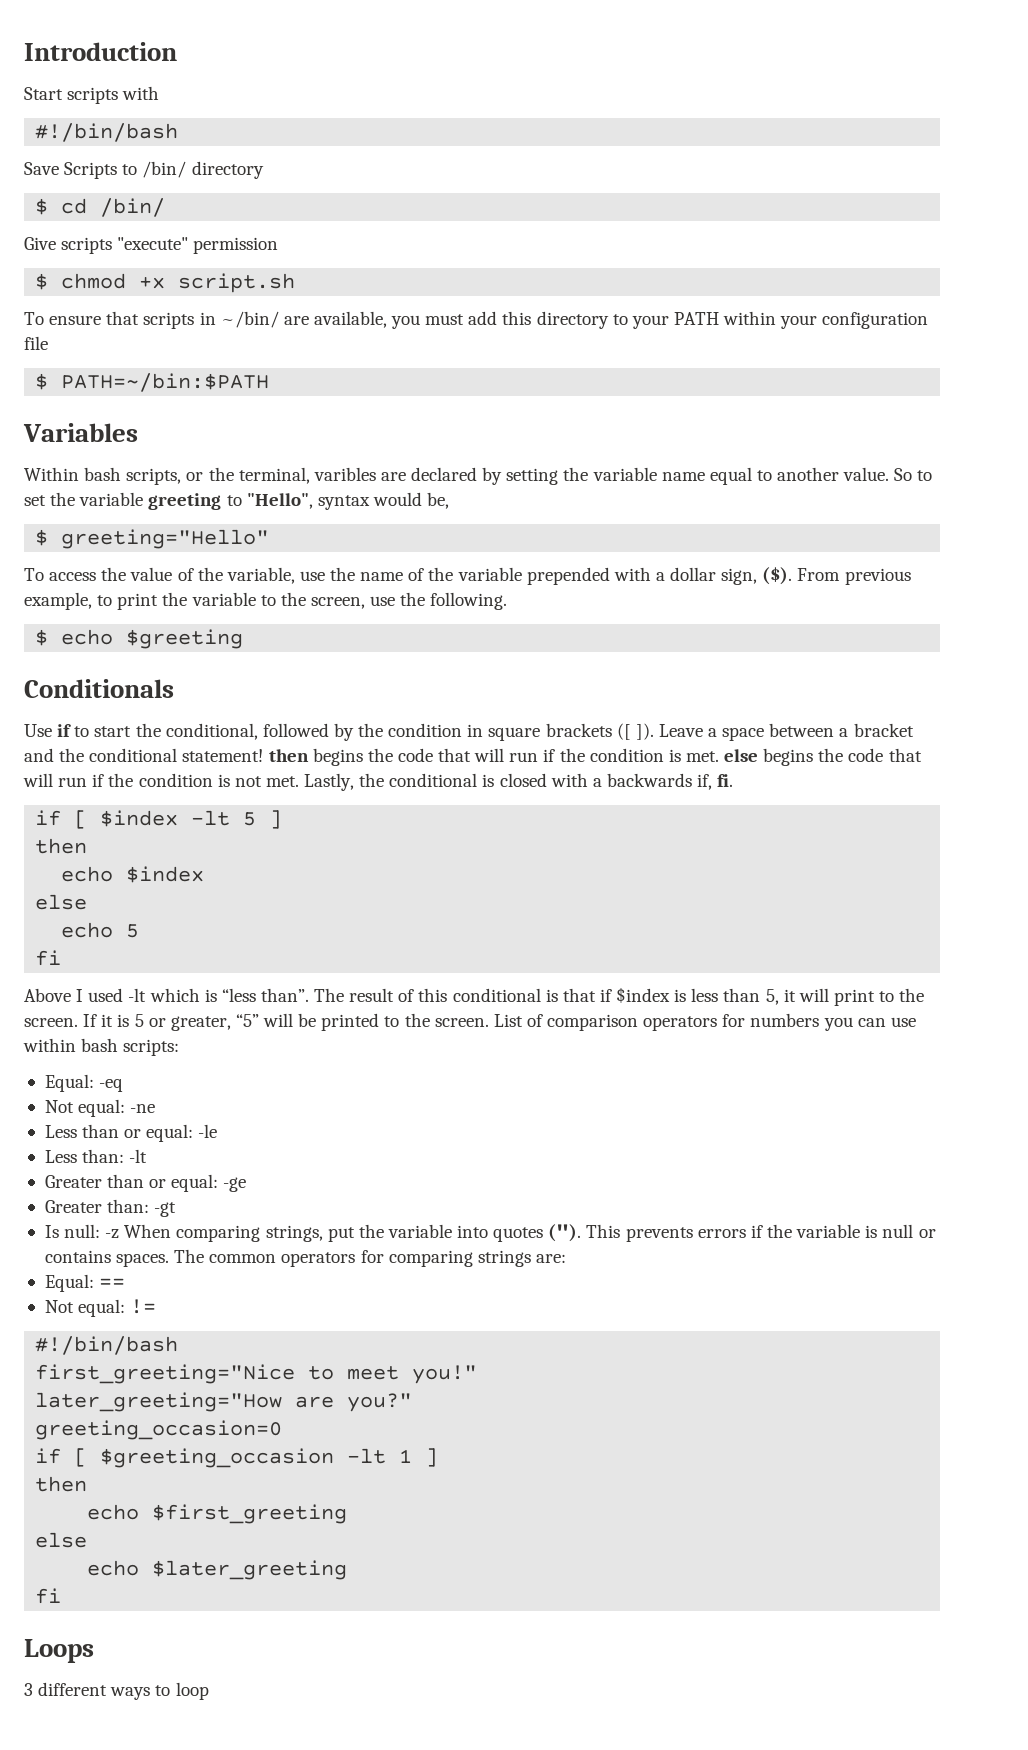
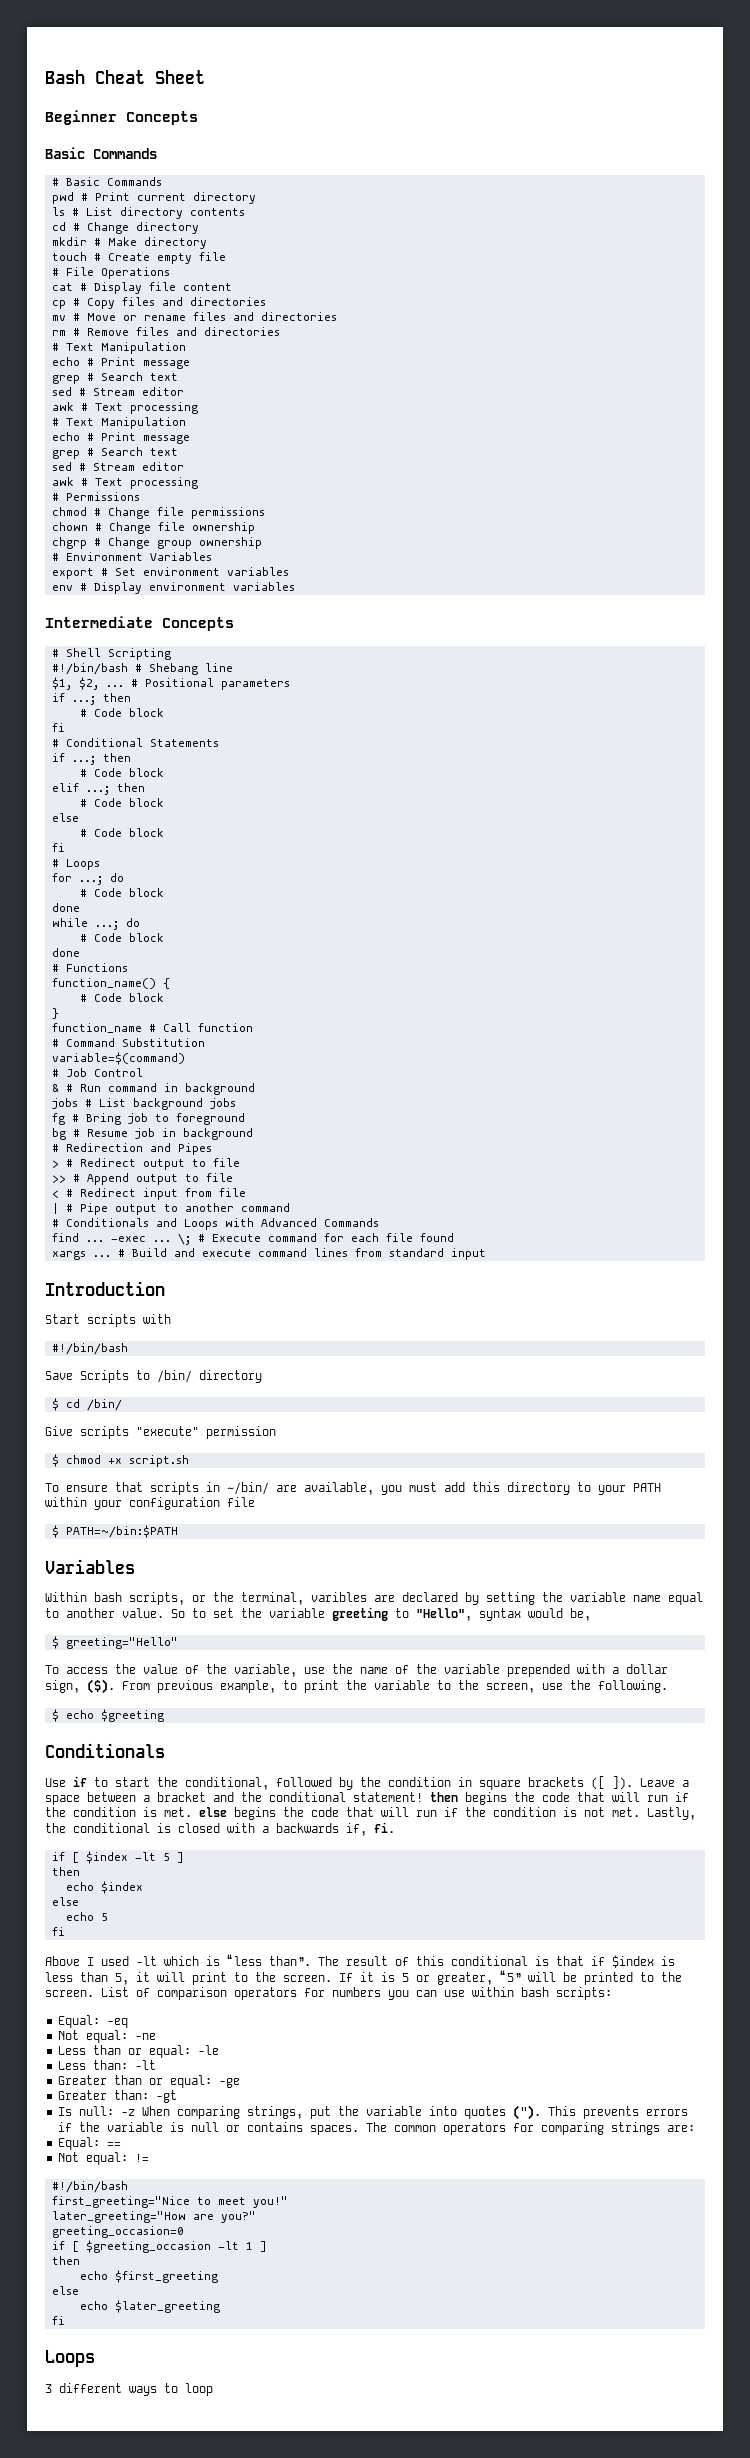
+ Bash Cheat Sheet
+ Beginner Concepts
+ Basic Commands
+ # Basic Commands
+ pwd # Print current directory
+ ls # List directory contents
+ cd # Change directory
+ mkdir # Make directory
+ touch # Create empty file
+ # File Operations
+ cat # Display file content
+ cp # Copy files and directories
+ mv # Move or rename files and directories
+ rm # Remove files and directories
+ # Text Manipulation
+ echo # Print message
+ grep # Search text
+ sed # Stream editor
+ awk # Text processing
+ # Text Manipulation
+ echo # Print message
+ grep # Search text
+ sed # Stream editor
+ awk # Text processing
+ # Permissions
+ chmod # Change file permissions
+ chown # Change file ownership
+ chgrp # Change group ownership
+ # Environment Variables
+ export # Set environment variables
+ env # Display environment variables
+ Intermediate Concepts
+ # Shell Scripting
+ #!/bin/bash # Shebang line
+ $1, $2, ... # Positional parameters
+ if ...; then
+ # Code block
+ fi
+ # Conditional Statements
+ if ...; then
+ # Code block
+ elif ...; then
+ # Code block
+ else
+ # Code block
+ fi
+ # Loops
+ for ...; do
+ # Code block
+ done
+ while ...; do
+ # Code block
+ done
+ # Functions
+ function_name() {
+ # Code block
+ }
+ function_name # Call function
+ # Command Substitution
+ variable=$(command)
+ # Job Control
+ & # Run command in background
+ jobs # List background jobs
+ fg # Bring job to foreground
+ bg # Resume job in background
+ # Redirection and Pipes
+ > # Redirect output to file
+ >> # Append output to file
+ < # Redirect input from file
+ | # Pipe output to another command
+ # Conditionals and Loops with Advanced Commands
+ find ... -exec ... \; # Execute command for each file found
+ xargs ... # Build and execute command lines from standard input

